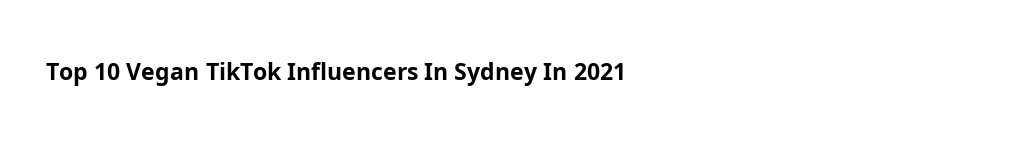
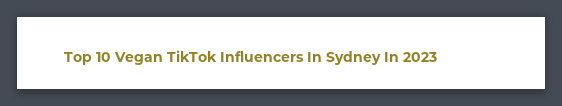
- Top 10 Vegan TikTok Influencers In Sydney In 2021
+ Top 10 Vegan TikTok Influencers In Sydney In 2023

